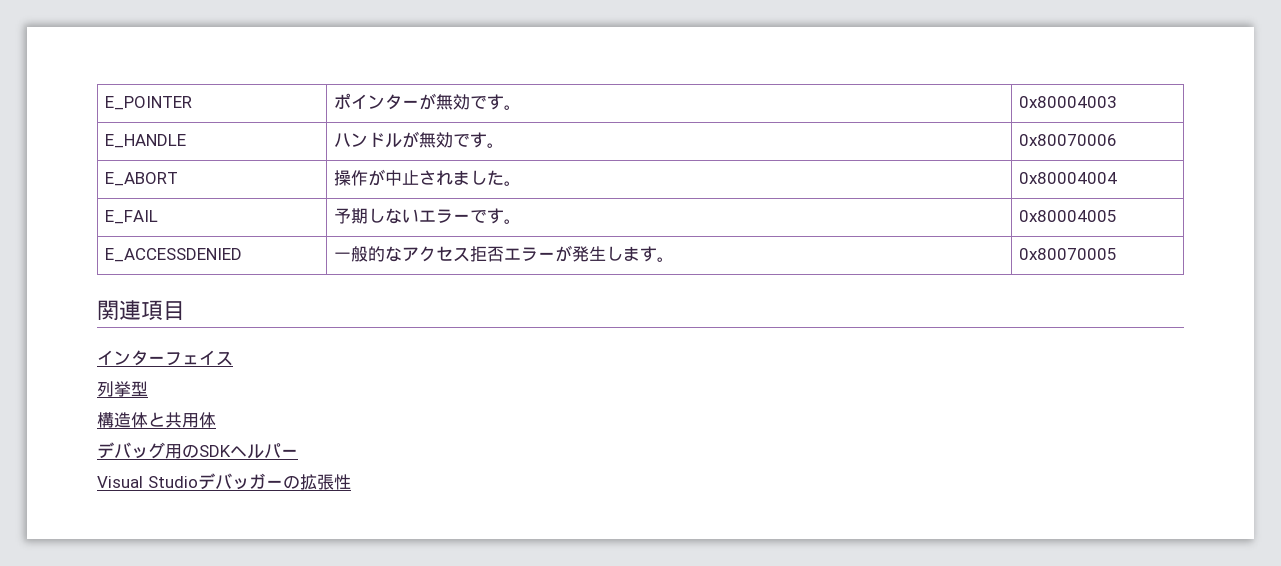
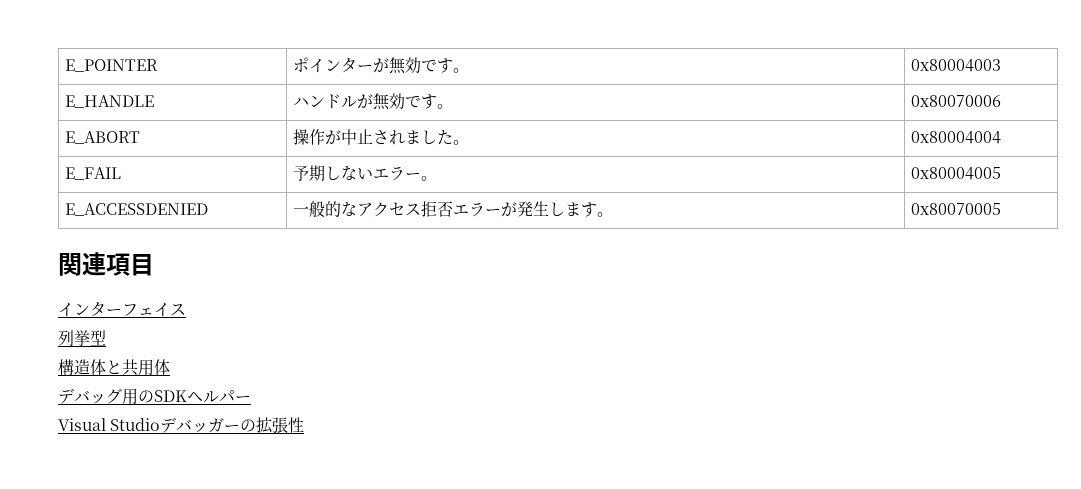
- E_FAIL | 予期しないエラーです。 | 0x80004005
+ E_FAIL | 予期しないエラー。 | 0x80004005

